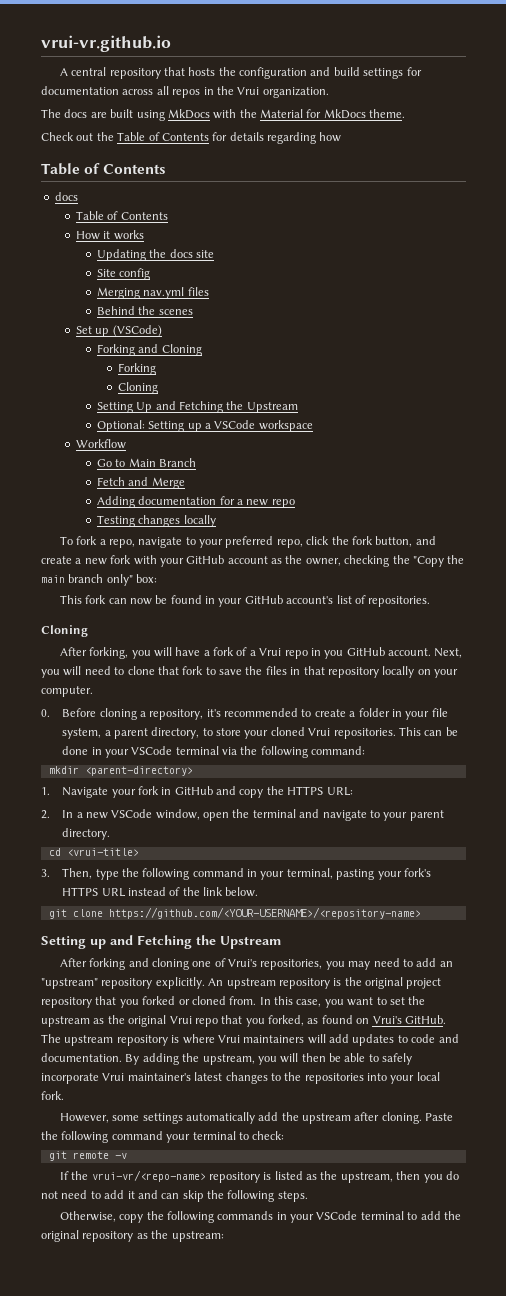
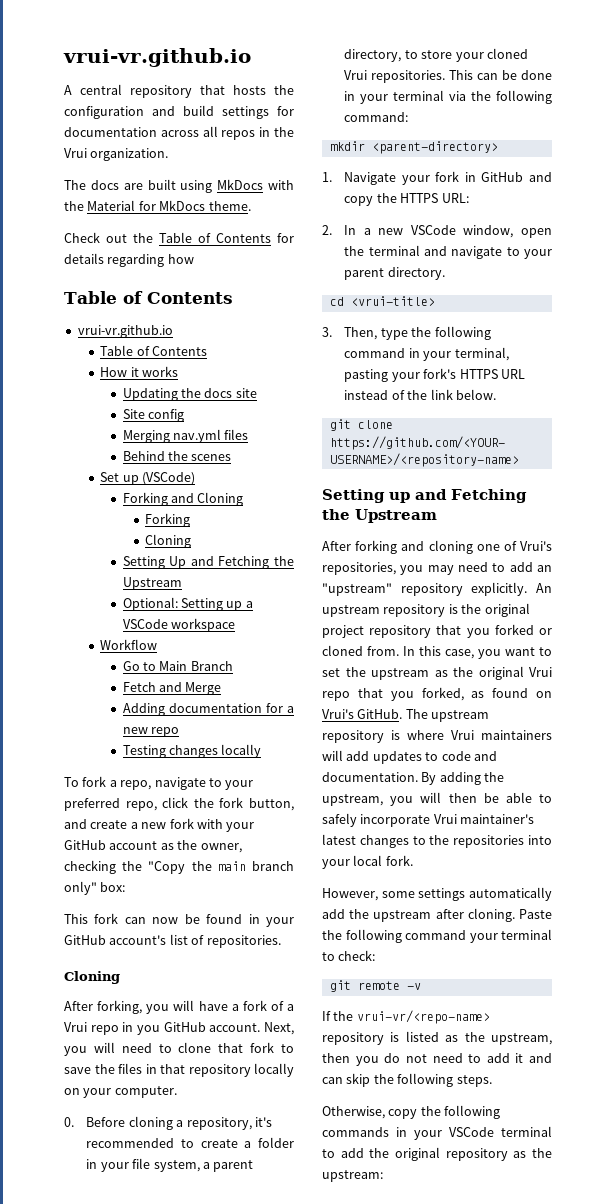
  Check out the Table of Contents for details regarding how
  Table of Contents
- docs
+ vrui-vr.github.io
- This can be done in your VSCode terminal via the following command:
+ This can be done in your terminal via the following command:

